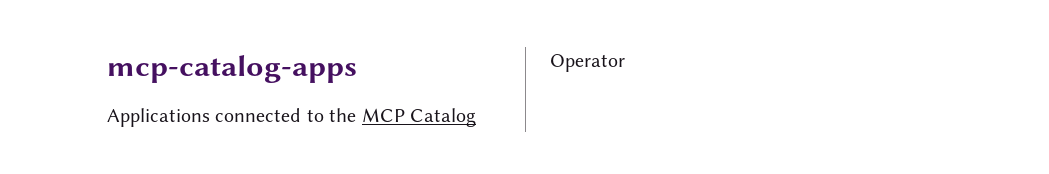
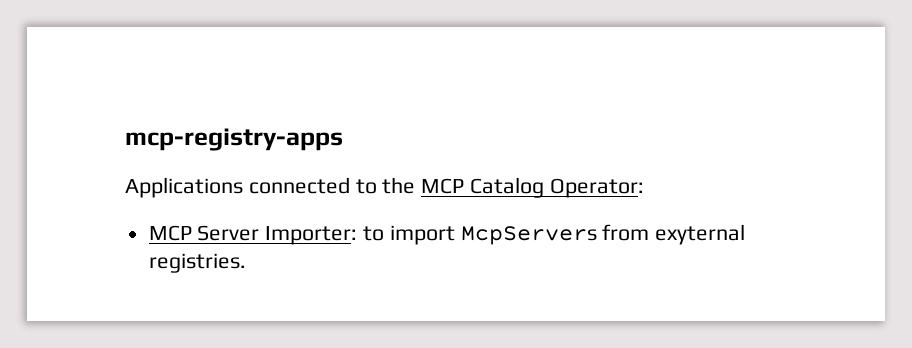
- mcp-catalog-apps
+ mcp-registry-apps
- Applications connected to the MCP Catalog Operator
+ Applications connected to the MCP Catalog Operator:
+ MCP Server Importer: to import McpServers from exyternal registries.

